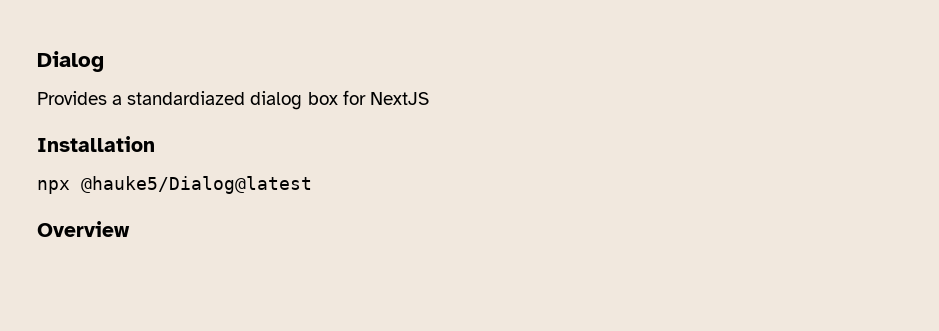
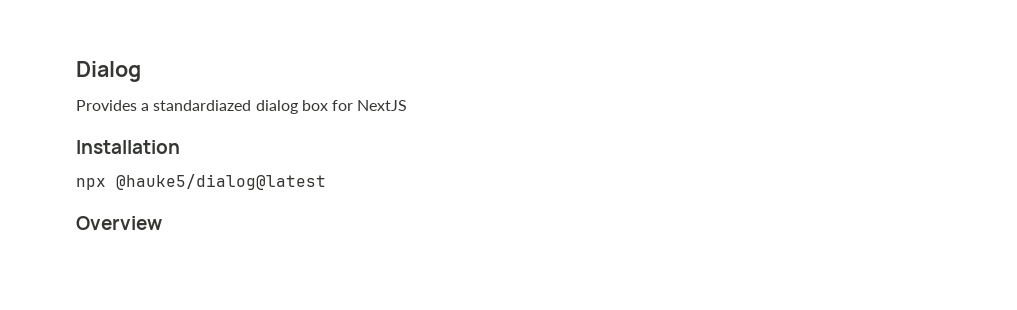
- npx @hauke5/Dialog@latest
+ npx @hauke5/dialog@latest

